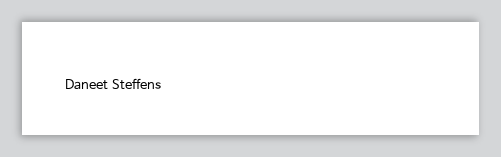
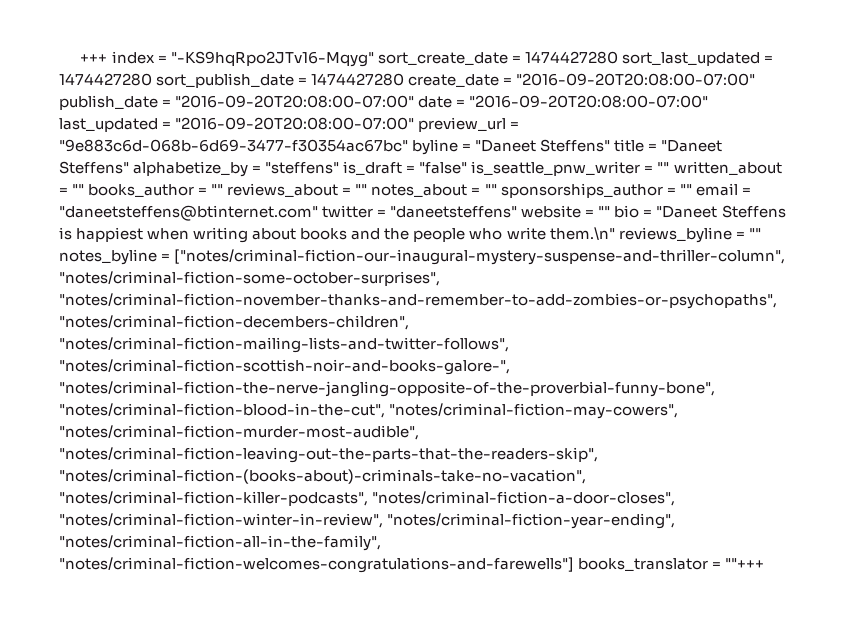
- Daneet Steffens
+ +++ index = "-KS9hqRpo2JTv16-Mqyg" sort_create_date = 1474427280 sort_last_updated = 1474427280 sort_publish_date = 1474427280 create_date = "2016-09-20T20:08:00-07:00" publish_date = "2016-09-20T20:08:00-07:00" date = "2016-09-20T20:08:00-07:00" last_updated = "2016-09-20T20:08:00-07:00" preview_url = "9e883c6d-068b-6d69-3477-f30354ac67bc" byline = "Daneet Steffens" title = "Daneet Steffens" alphabetize_by = "steffens" is_draft = "false" is_seattle_pnw_writer = "" written_about = "" books_author = "" reviews_about = "" notes_about = "" sponsorships_author = "" email = "daneetsteffens@btinternet.com" twitter = "daneetsteffens" website = "" bio = "Daneet Steffens is happiest when writing about books and the people who write them.\n" reviews_byline = "" notes_byline = ["notes/criminal-fiction-our-inaugural-mystery-suspense-and-thriller-column", "notes/criminal-fiction-some-october-surprises", "notes/criminal-fiction-november-thanks-and-remember-to-add-zombies-or-psychopaths", "notes/criminal-fiction-decembers-children", "notes/criminal-fiction-mailing-lists-and-twitter-follows", "notes/criminal-fiction-scottish-noir-and-books-galore-", "notes/criminal-fiction-the-nerve-jangling-opposite-of-the-proverbial-funny-bone", "notes/criminal-fiction-blood-in-the-cut", "notes/criminal-fiction-may-cowers", "notes/criminal-fiction-murder-most-audible", "notes/criminal-fiction-leaving-out-the-parts-that-the-readers-skip", "notes/criminal-fiction-(books-about)-criminals-take-no-vacation", "notes/criminal-fiction-killer-podcasts", "notes/criminal-fiction-a-door-closes", "notes/criminal-fiction-winter-in-review", "notes/criminal-fiction-year-ending", "notes/criminal-fiction-all-in-the-family", "notes/criminal-fiction-welcomes-congratulations-and-farewells"] books_translator = ""+++

